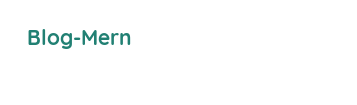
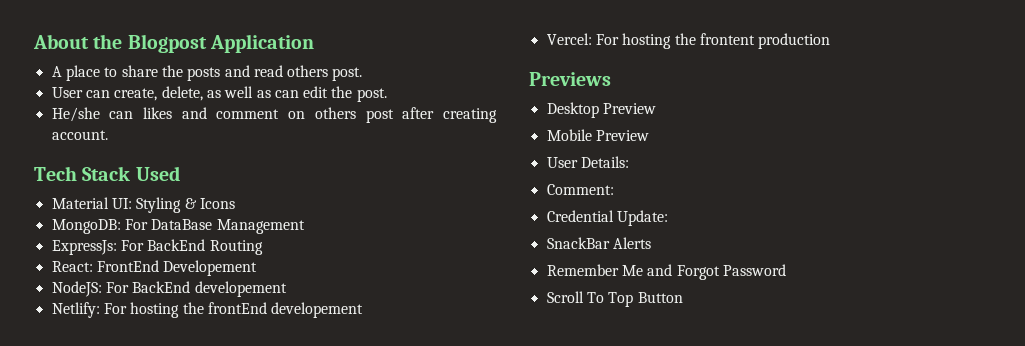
- Blog-Mern
+ About the Blogpost Application
+ A place to share the posts and read others post.
+ User can create, delete, as well as can edit the post.
+ He/she can likes and comment on others post after creating account.
+ Tech Stack Used
+ Material UI: Styling & Icons
+ MongoDB: For DataBase Management
+ ExpressJs: For BackEnd Routing
+ React: FrontEnd Developement
+ NodeJS: For BackEnd developement
+ Netlify: For hosting the frontEnd developement
+ Vercel: For hosting the frontent production
+ Previews
+ Desktop Preview
+ Mobile Preview
+ User Details:
+ Comment:
+ Credential Update:
+ SnackBar Alerts
+ Remember Me and Forgot Password
+ Scroll To Top Button

